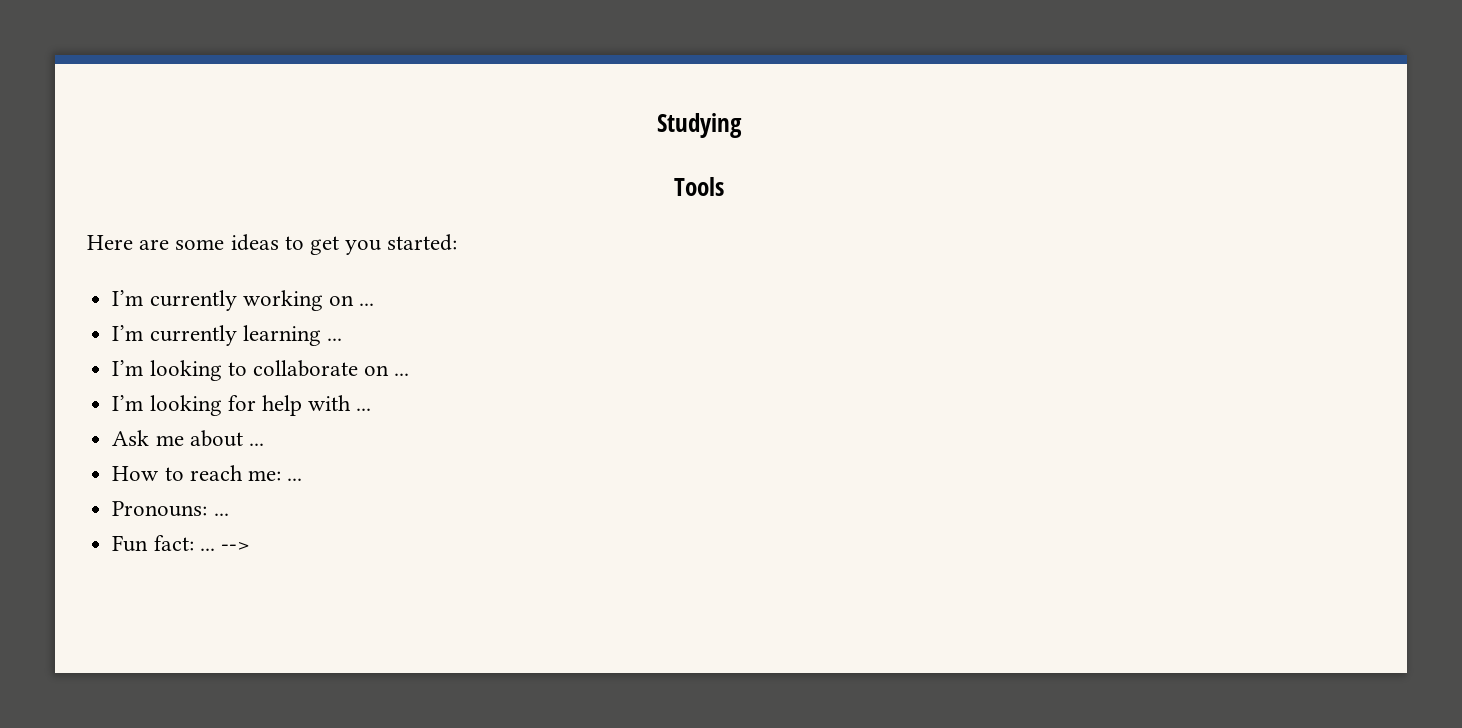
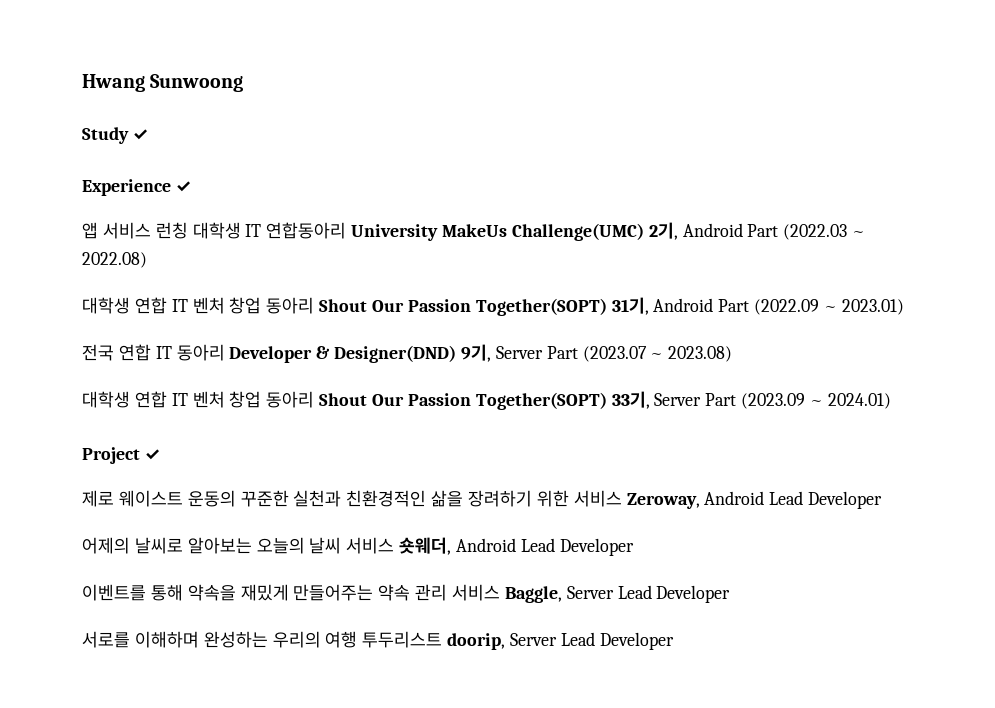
- Studying
- Tools
- Here are some ideas to get you started:
- I’m currently working on ...
- I’m currently learning ...
- I’m looking to collaborate on ...
- I’m looking for help with ...
- Ask me about ...
- How to reach me: ...
- Pronouns: ...
- Fun fact: ... -->
+ Hwang Sunwoong
+ Study ✓
+ Experience ✓
+ 앱 서비스 런칭 대학생 IT 연합동아리 University MakeUs Challenge(UMC) 2기, Android Part (2022.03 ~ 2022.08)
+ 대학생 연합 IT 벤처 창업 동아리 Shout Our Passion Together(SOPT) 31기, Android Part (2022.09 ~ 2023.01)
+ 전국 연합 IT 동아리 Developer & Designer(DND) 9기, Server Part (2023.07 ~ 2023.08)
+ 대학생 연합 IT 벤처 창업 동아리 Shout Our Passion Together(SOPT) 33기, Server Part (2023.09 ~ 2024.01)
+ Project ✓
+ 제로 웨이스트 운동의 꾸준한 실천과 친환경적인 삶을 장려하기 위한 서비스 Zeroway, Android Lead Developer
+ 어제의 날씨로 알아보는 오늘의 날씨 서비스 숏웨더, Android Lead Developer
+ 이벤트를 통해 약속을 재밌게 만들어주는 약속 관리 서비스 Baggle, Server Lead Developer
+ 서로를 이해하며 완성하는 우리의 여행 투두리스트 doorip, Server Lead Developer

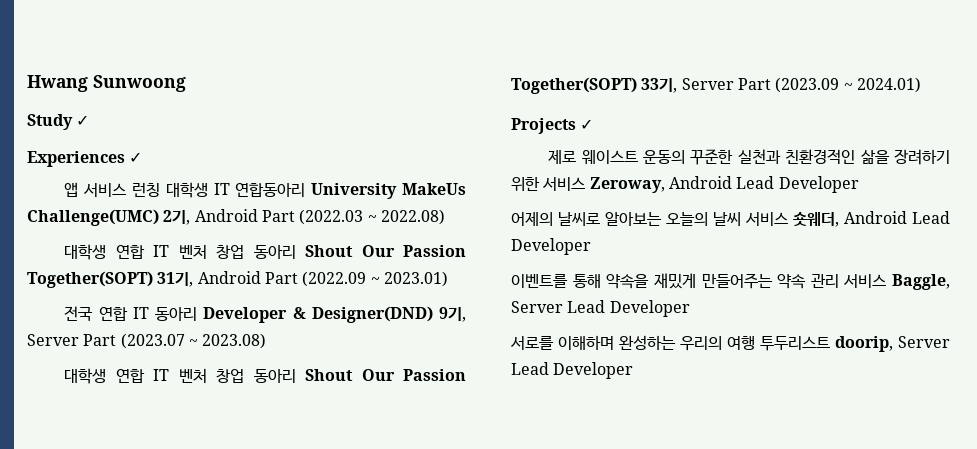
- Experience ✓
+ Experiences ✓
- Project ✓
+ Projects ✓

